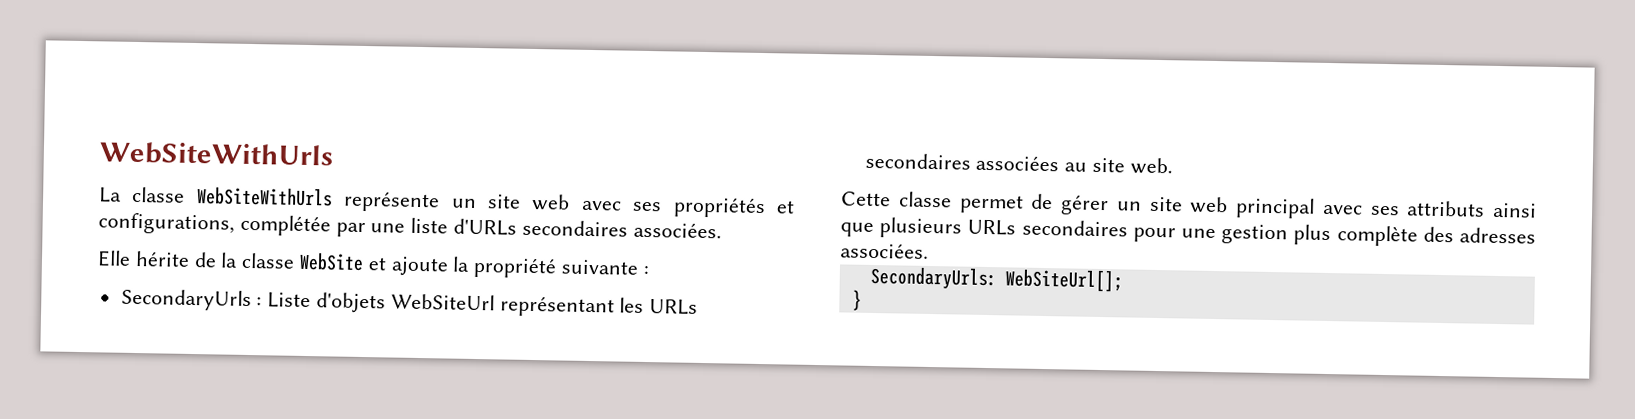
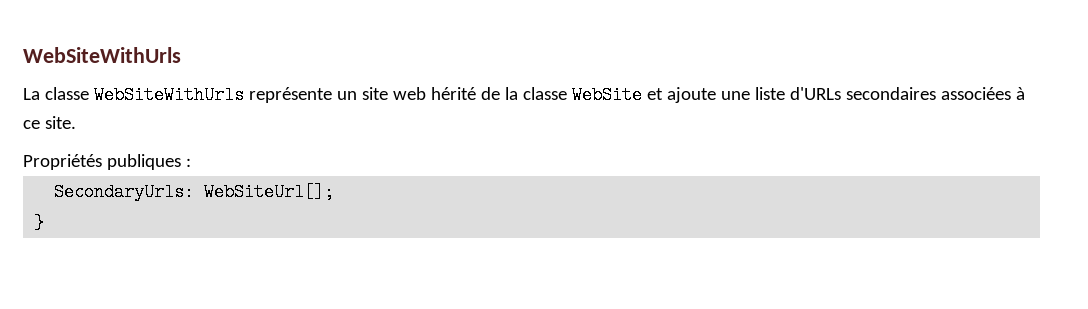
- La classe WebSiteWithUrls représente un site web avec ses propriétés et configurations, complétée par une liste d'URLs secondaires associées.
- Elle hérite de la classe WebSite et ajoute la propriété suivante :
- SecondaryUrls : Liste d'objets WebSiteUrl représentant les URLs secondaires associées au site web.
- Cette classe permet de gérer un site web principal avec ses attributs ainsi que plusieurs URLs secondaires pour une gestion plus complète des adresses associées.
+ La classe WebSiteWithUrls représente un site web hérité de la classe WebSite et ajoute une liste d'URLs secondaires associées à ce site.
+ Propriétés publiques :

